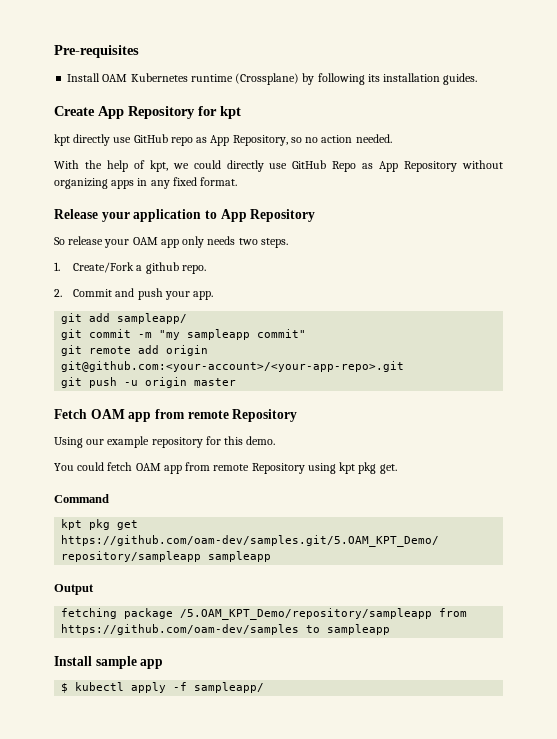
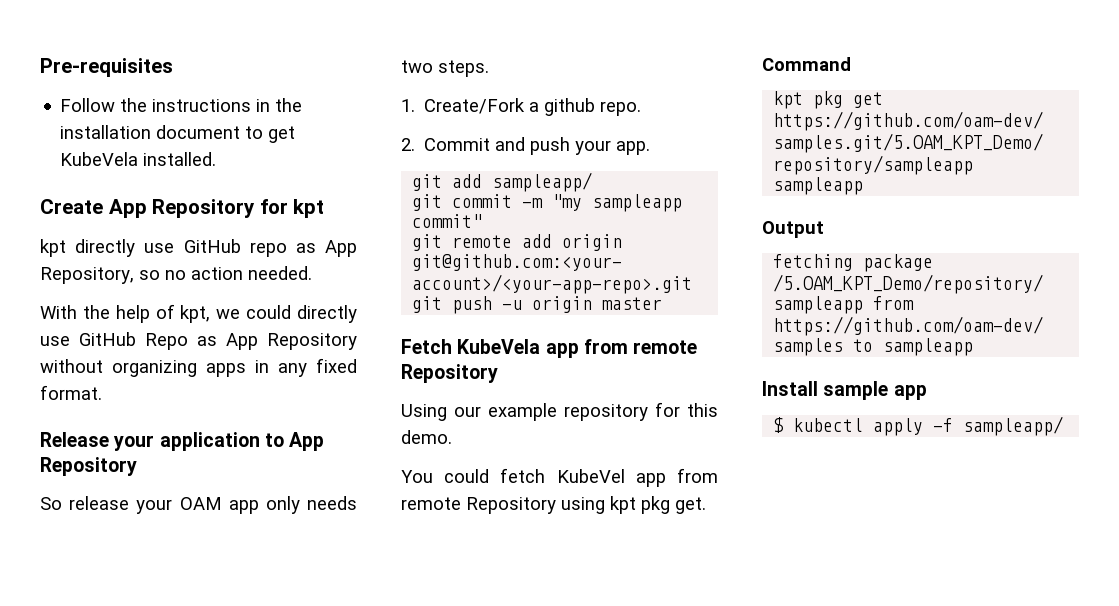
- Install OAM Kubernetes runtime (Crossplane) by following its installation guides.
+ Follow the instructions in the installation document to get KubeVela installed.
- Fetch OAM app from remote Repository
+ Fetch KubeVela app from remote Repository
- You could fetch OAM app from remote Repository using kpt pkg get.
+ You could fetch KubeVel app from remote Repository using kpt pkg get.

